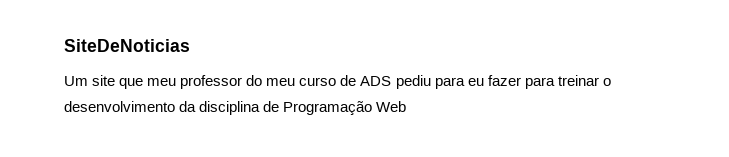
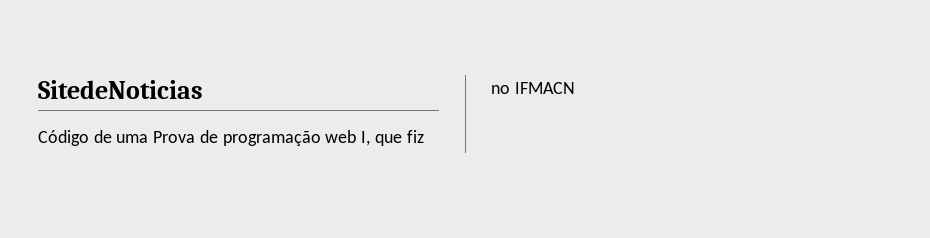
- SiteDeNoticias
- Um site que meu professor do meu curso de ADS pediu para eu fazer para treinar o desenvolvimento da disciplina de Programação Web
+ SitedeNoticias
+ Código de uma Prova de programação web I, que fiz no IFMACN

